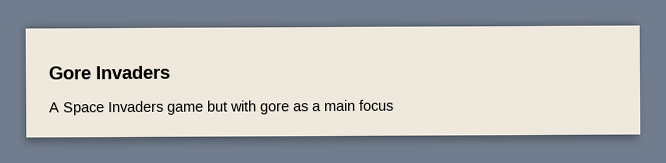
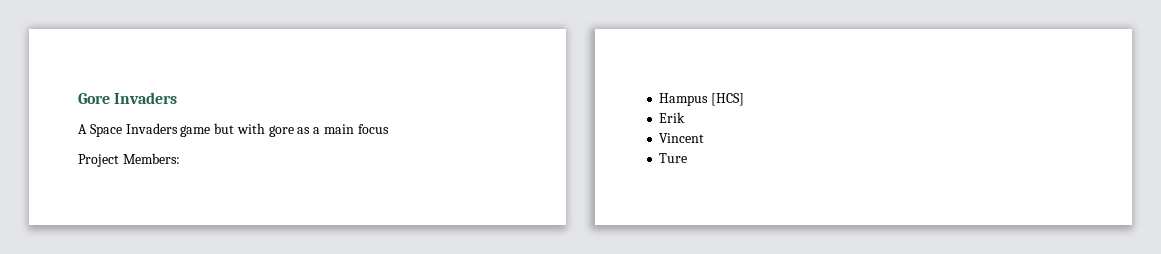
+ Project Members:
+ Hampus [HCS]
+ Erik
+ Vincent
+ Ture

